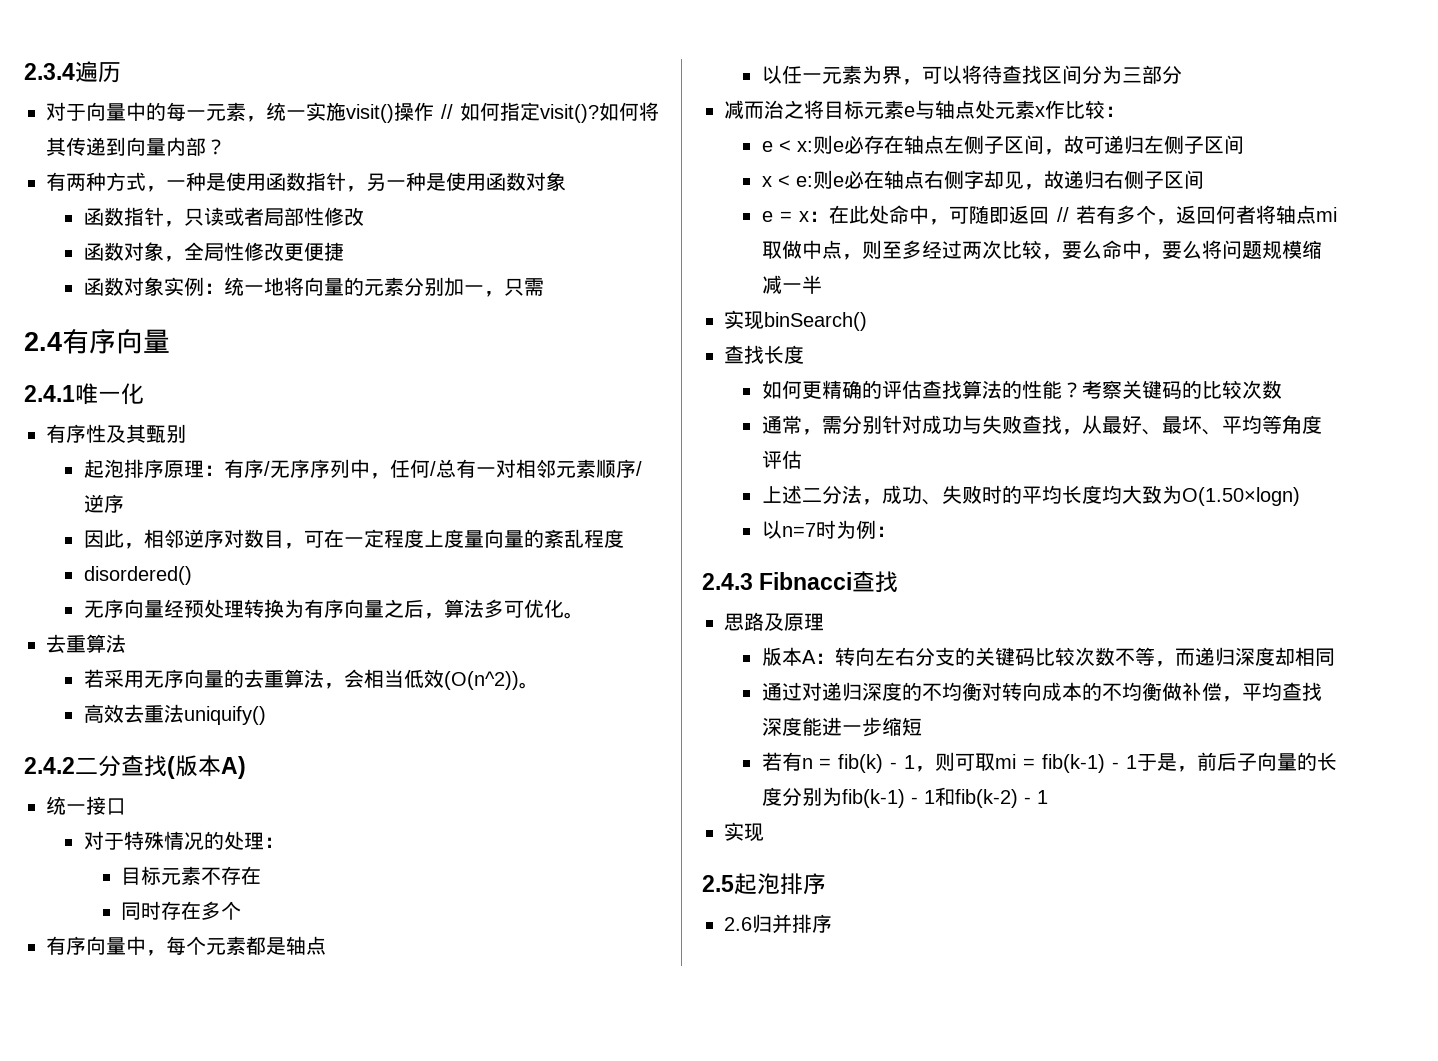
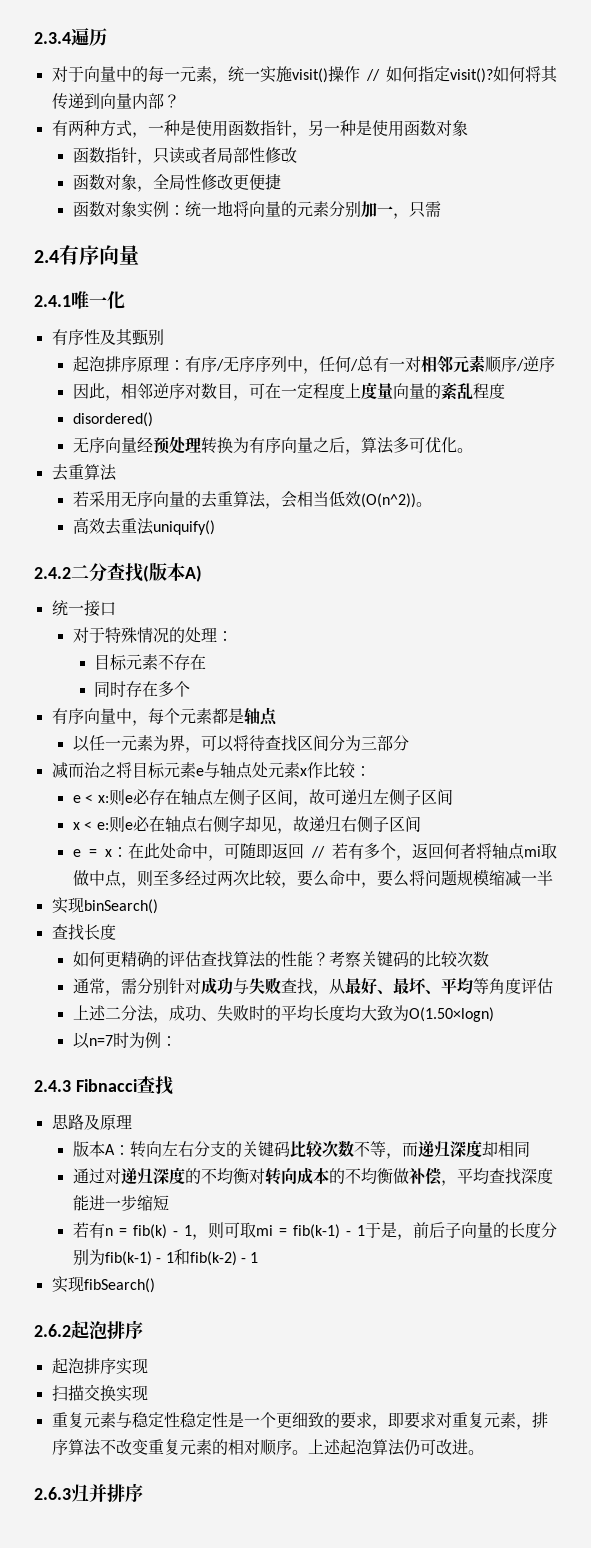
  若有n = fib(k) - 1，则可取mi = fib(k-1) - 1于是，前后子向量的长度分别为fib(k-1) - 1和fib(k-2) - 1
- 实现
- 2.5起泡排序
+ 实现fibSearch()
+ 2.6.2起泡排序
- 2.6归并排序
+ 起泡排序实现
+ 扫描交换实现
+ 重复元素与稳定性稳定性是一个更细致的要求，即要求对重复元素，排序算法不改变重复元素的相对顺序。上述起泡算法仍可改进。
+ 2.6.3归并排序

